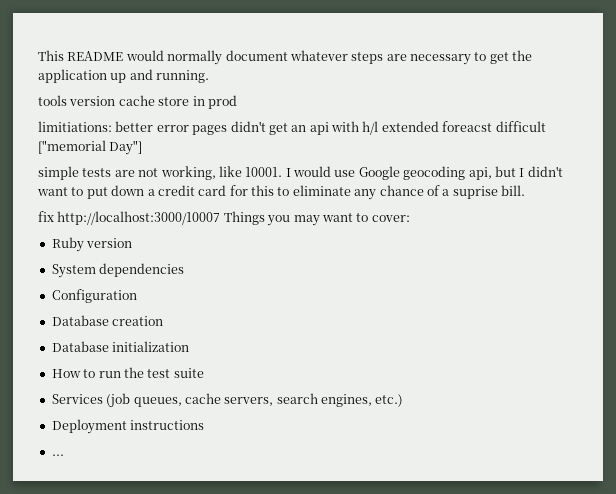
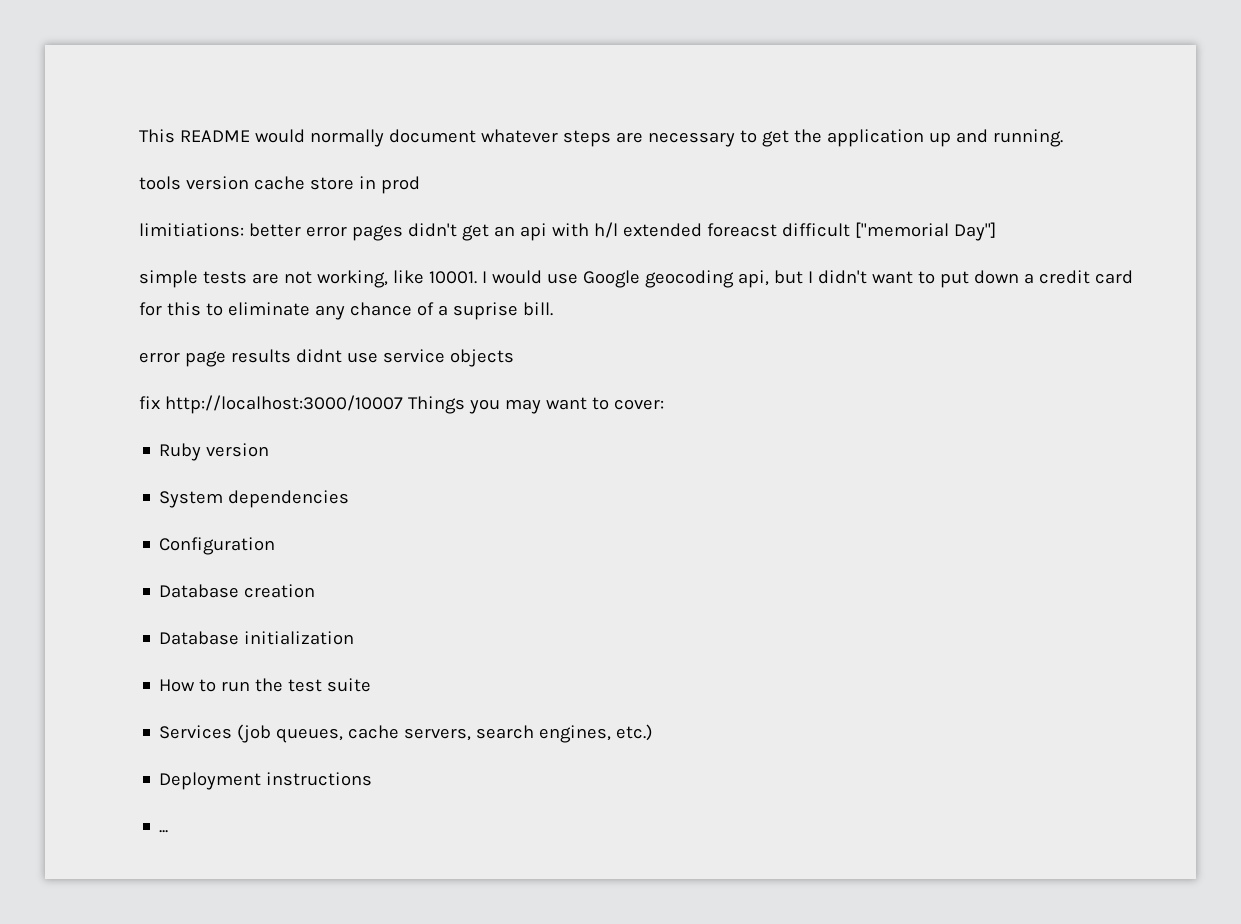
+ error page results didnt use service objects

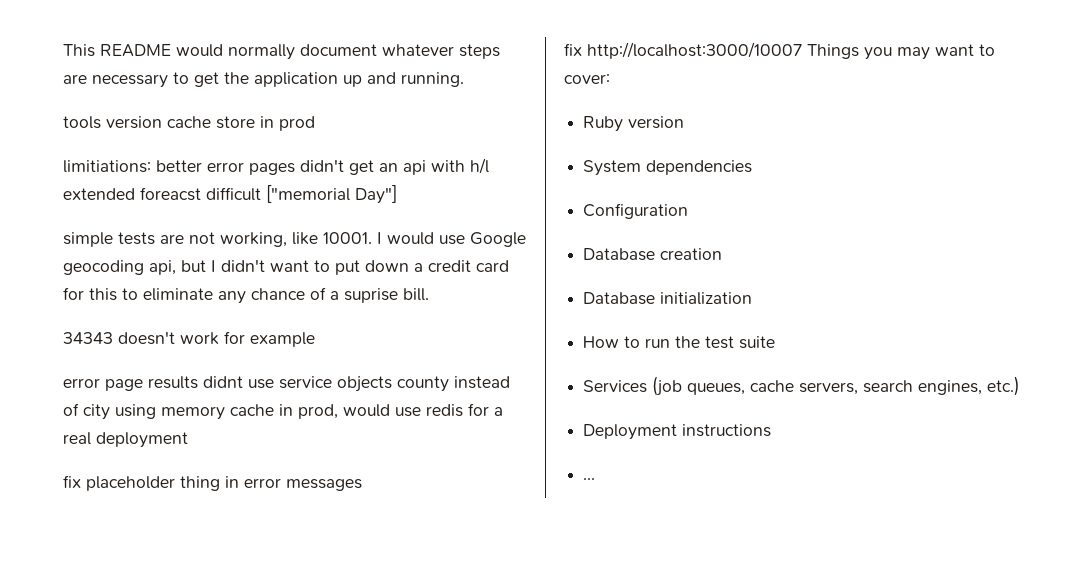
+ 34343 doesn't work for example
- error page results didnt use service objects
+ error page results didnt use service objects county instead of city using memory cache in prod, would use redis for a real deployment
+ fix placeholder thing in error messages

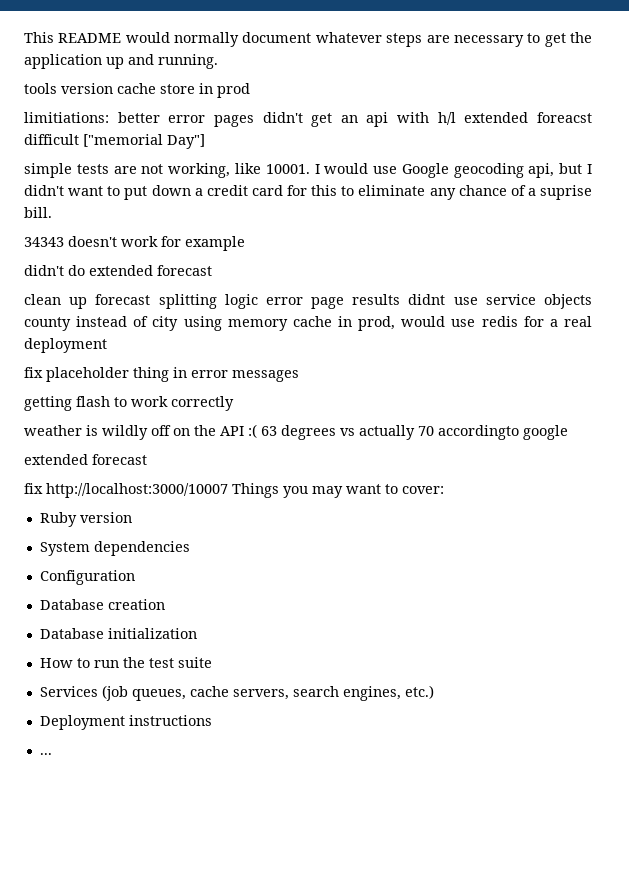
- error page results didnt use service objects county instead of city using memory cache in prod, would use redis for a real deployment
+ didn't do extended forecast
+ clean up forecast splitting logic error page results didnt use service objects county instead of city using memory cache in prod, would use redis for a real deployment
+ getting flash to work correctly
+ weather is wildly off on the API :( 63 degrees vs actually 70 accordingto google
+ extended forecast

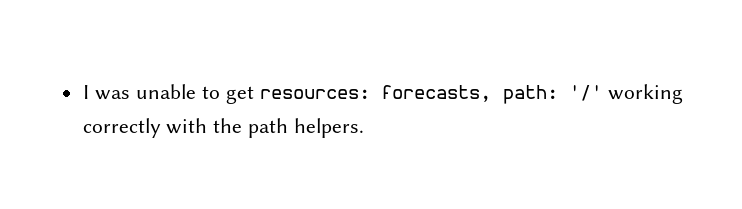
- This README would normally document whatever steps are necessary to get the application up and running.
- tools version cache store in prod
- limitiations: better error pages didn't get an api with h/l extended foreacst difficult ["memorial Day"]
- simple tests are not working, like 10001. I would use Google geocoding api, but I didn't want to put down a credit card for this to eliminate any chance of a suprise bill.
- 34343 doesn't work for example
- didn't do extended forecast
- clean up forecast splitting logic error page results didnt use service objects county instead of city using memory cache in prod, would use redis for a real deployment
- fix placeholder thing in error messages
- getting flash to work correctly
- weather is wildly off on the API :( 63 degrees vs actually 70 accordingto google
- extended forecast
- fix http://localhost:3000/10007 Things you may want to cover:
- Ruby version
- System dependencies
- Configuration
- Database creation
- Database initialization
- How to run the test suite
- Services (job queues, cache servers, search engines, etc.)
- Deployment instructions
- ...
+ I was unable to get resources: forecasts, path: '/' working correctly with the path helpers.

